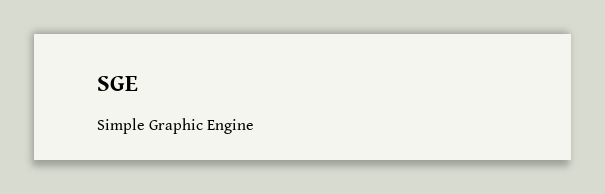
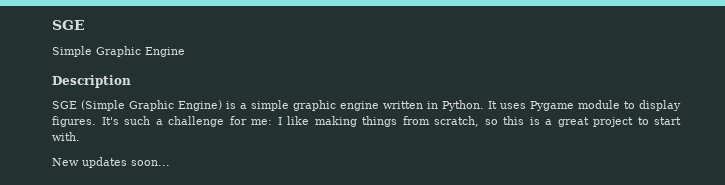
+ Description
+ SGE (Simple Graphic Engine) is a simple graphic engine written in Python. It uses Pygame module to display figures. It's such a challenge for me: I like making things from scratch, so this is a great project to start with.
+ New updates soon...

